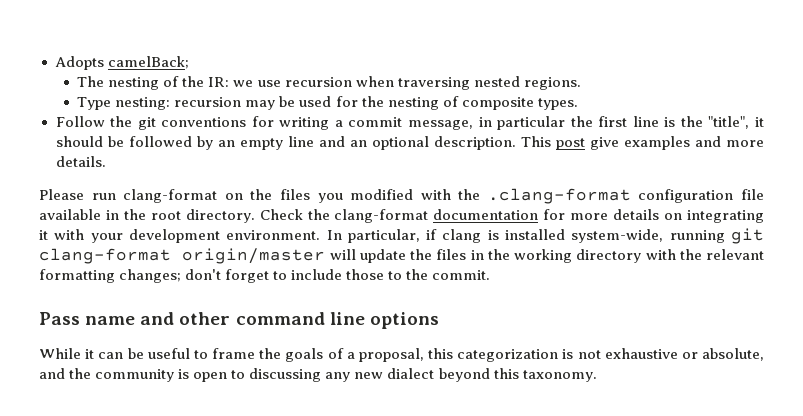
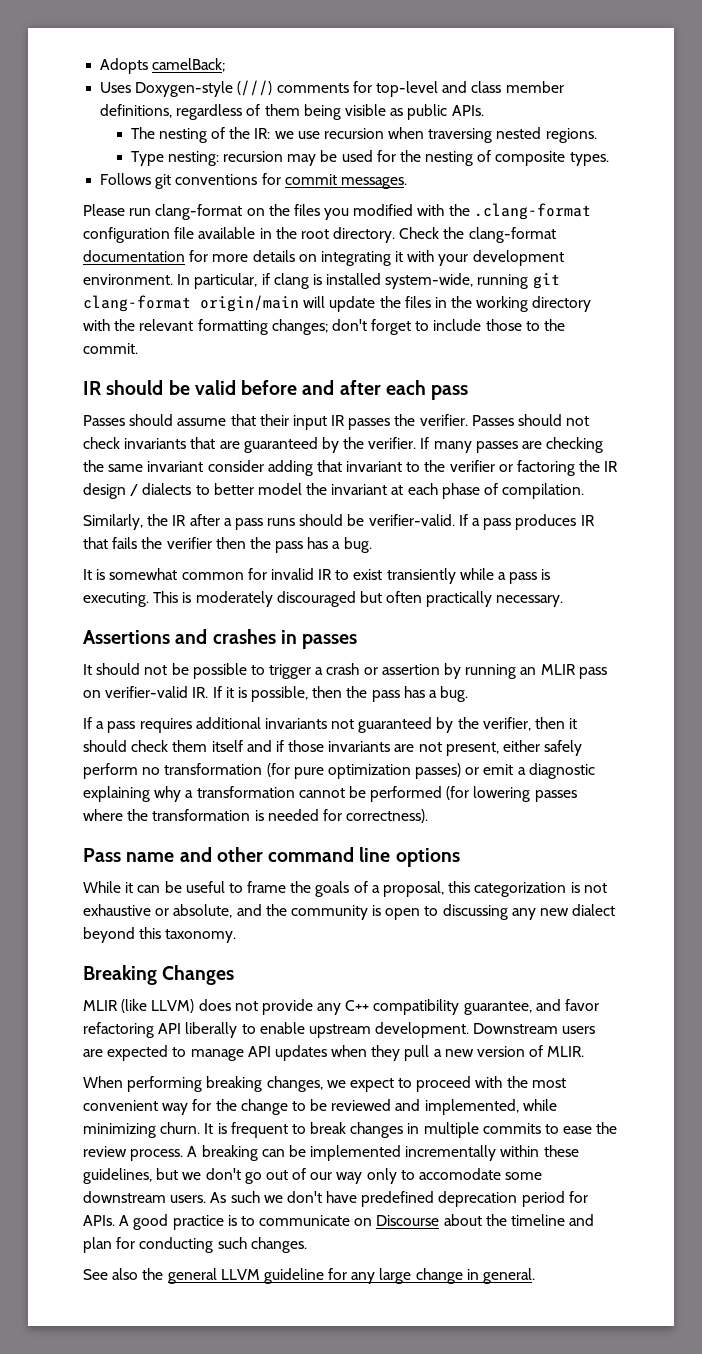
+ Uses Doxygen-style (///) comments for top-level and class member definitions, regardless of them being visible as public APIs.
- Follow the git conventions for writing a commit message, in particular the first line is the "title", it should be followed by an empty line and an optional description. This post give examples and more details.
+ Follows git conventions for commit messages.
- In particular, if clang is installed system-wide, running git clang-format origin/master will update the files in the working directory with the relevant formatting changes; don't forget to include those to the commit.
+ In particular, if clang is installed system-wide, running git clang-format origin/main will update the files in the working directory with the relevant formatting changes; don't forget to include those to the commit.
+ IR should be valid before and after each pass
+ Passes should assume that their input IR passes the verifier. Passes should not check invariants that are guaranteed by the verifier. If many passes are checking the same invariant consider adding that invariant to the verifier or factoring the IR design / dialects to better model the invariant at each phase of compilation.
+ Similarly, the IR after a pass runs should be verifier-valid. If a pass produces IR that fails the verifier then the pass has a bug.
+ It is somewhat common for invalid IR to exist transiently while a pass is executing. This is moderately discouraged but often practically necessary.
+ Assertions and crashes in passes
+ It should not be possible to trigger a crash or assertion by running an MLIR pass on verifier-valid IR. If it is possible, then the pass has a bug.
+ If a pass requires additional invariants not guaranteed by the verifier, then it should check them itself and if those invariants are not present, either safely perform no transformation (for pure optimization passes) or emit a diagnostic explaining why a transformation cannot be performed (for lowering passes where the transformation is needed for correctness).
+ Breaking Changes
+ MLIR (like LLVM) does not provide any C++ compatibility guarantee, and favor refactoring API liberally to enable upstream development. Downstream users are expected to manage API updates when they pull a new version of MLIR.
+ When performing breaking changes, we expect to proceed with the most convenient way for the change to be reviewed and implemented, while minimizing churn. It is frequent to break changes in multiple commits to ease the review process. A breaking can be implemented incrementally within these guidelines, but we don't go out of our way only to accomodate some downstream users. As such we don't have predefined deprecation period for APIs. A good practice is to communicate on Discourse about the timeline and plan for conducting such changes.
+ See also the general LLVM guideline for any large change in general.

